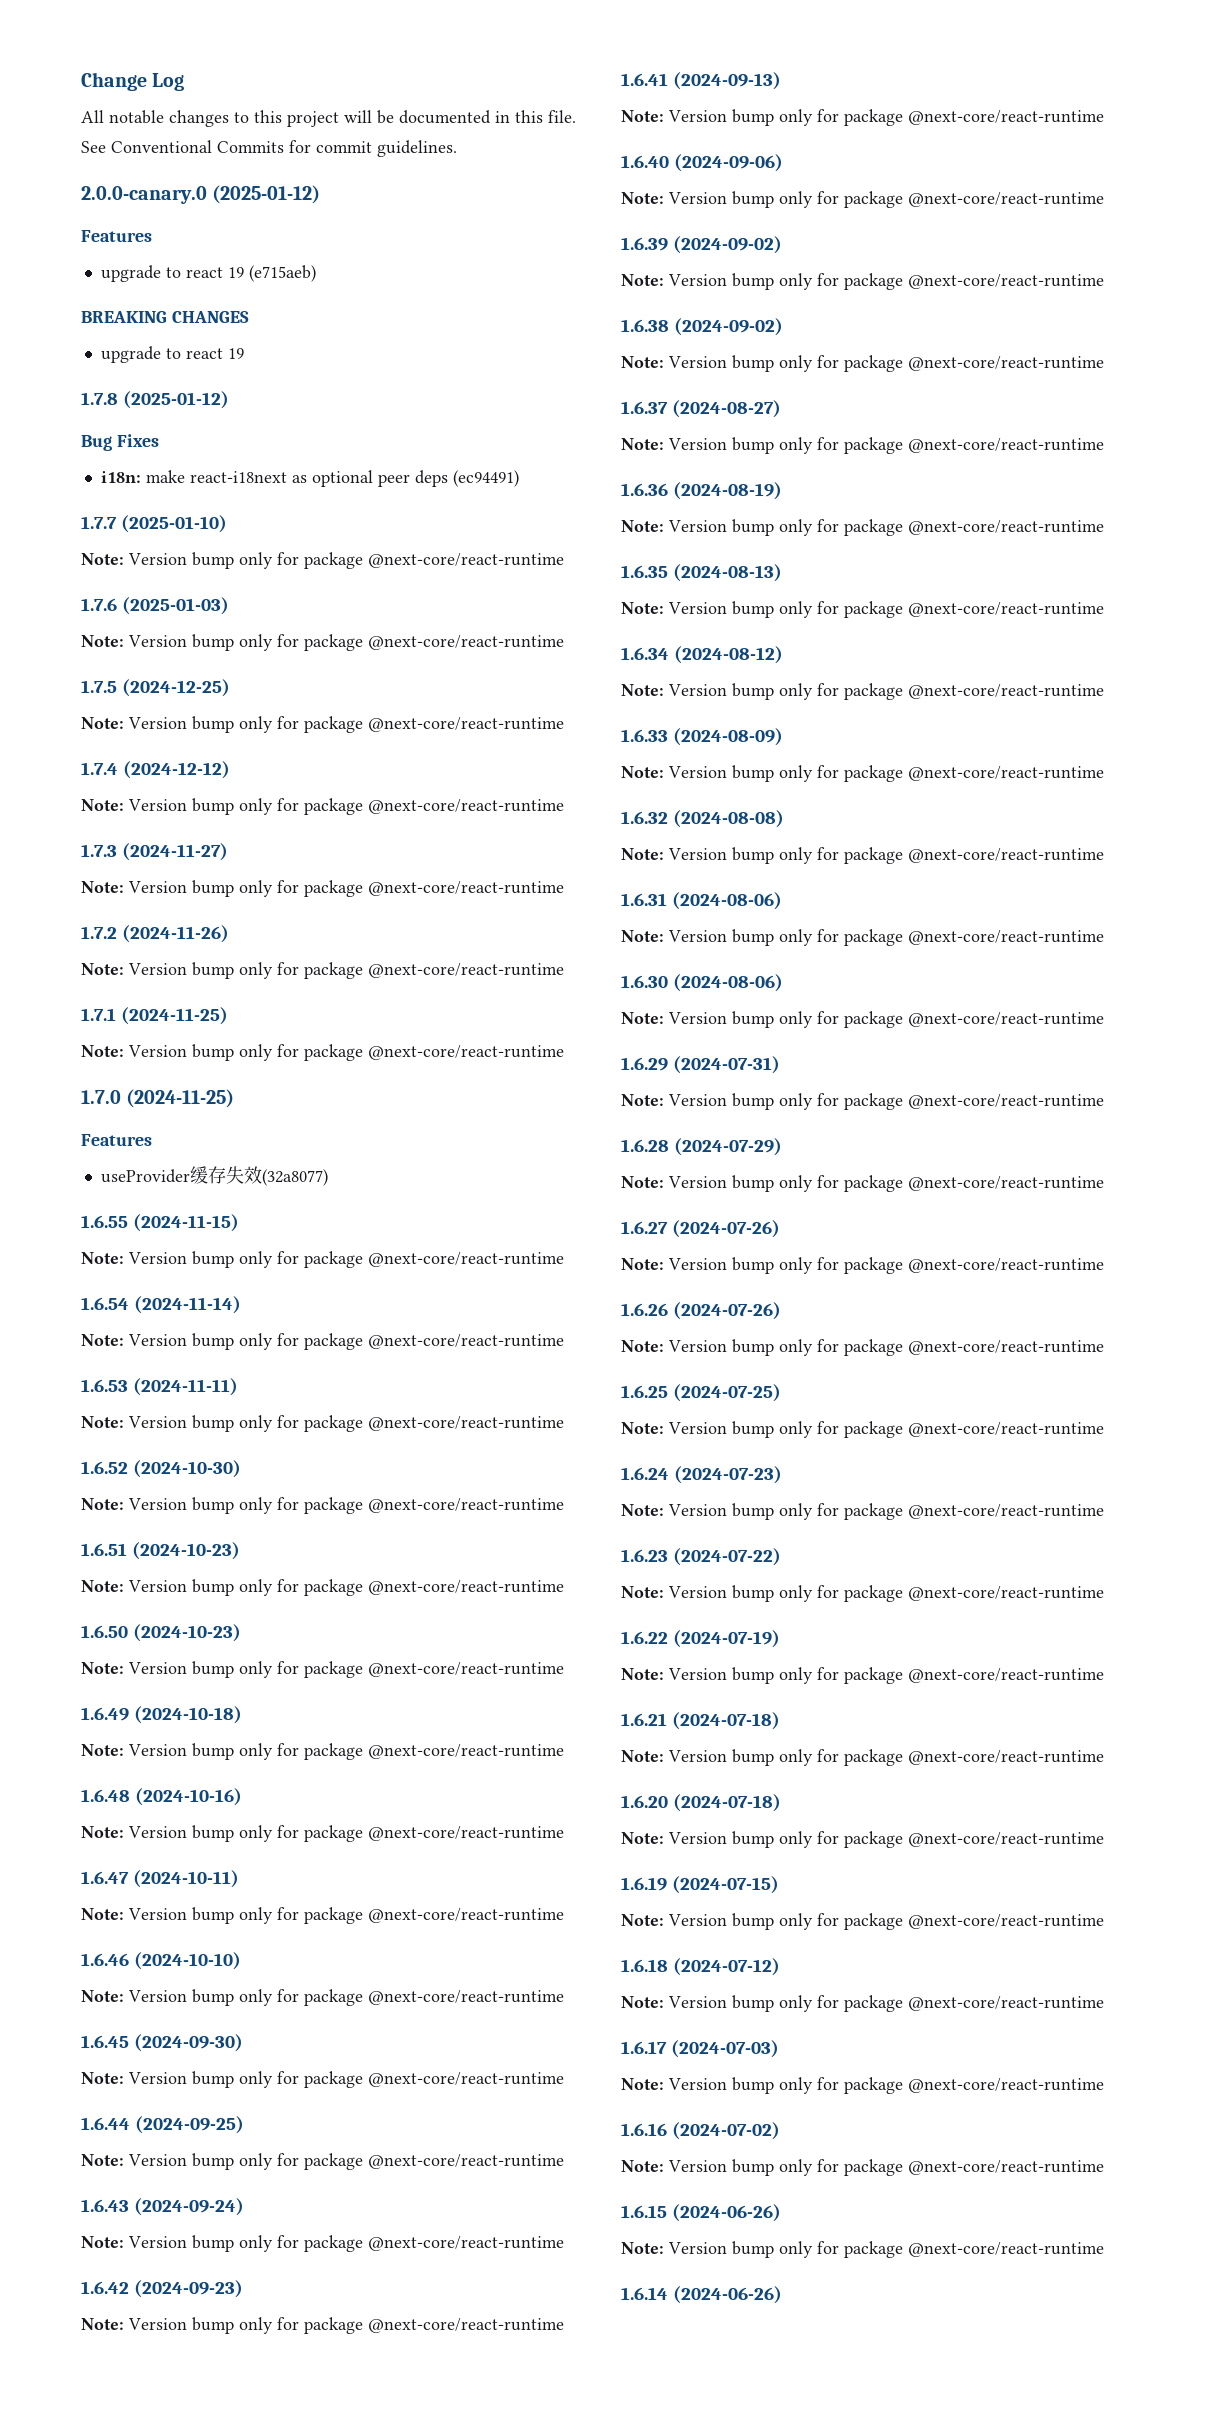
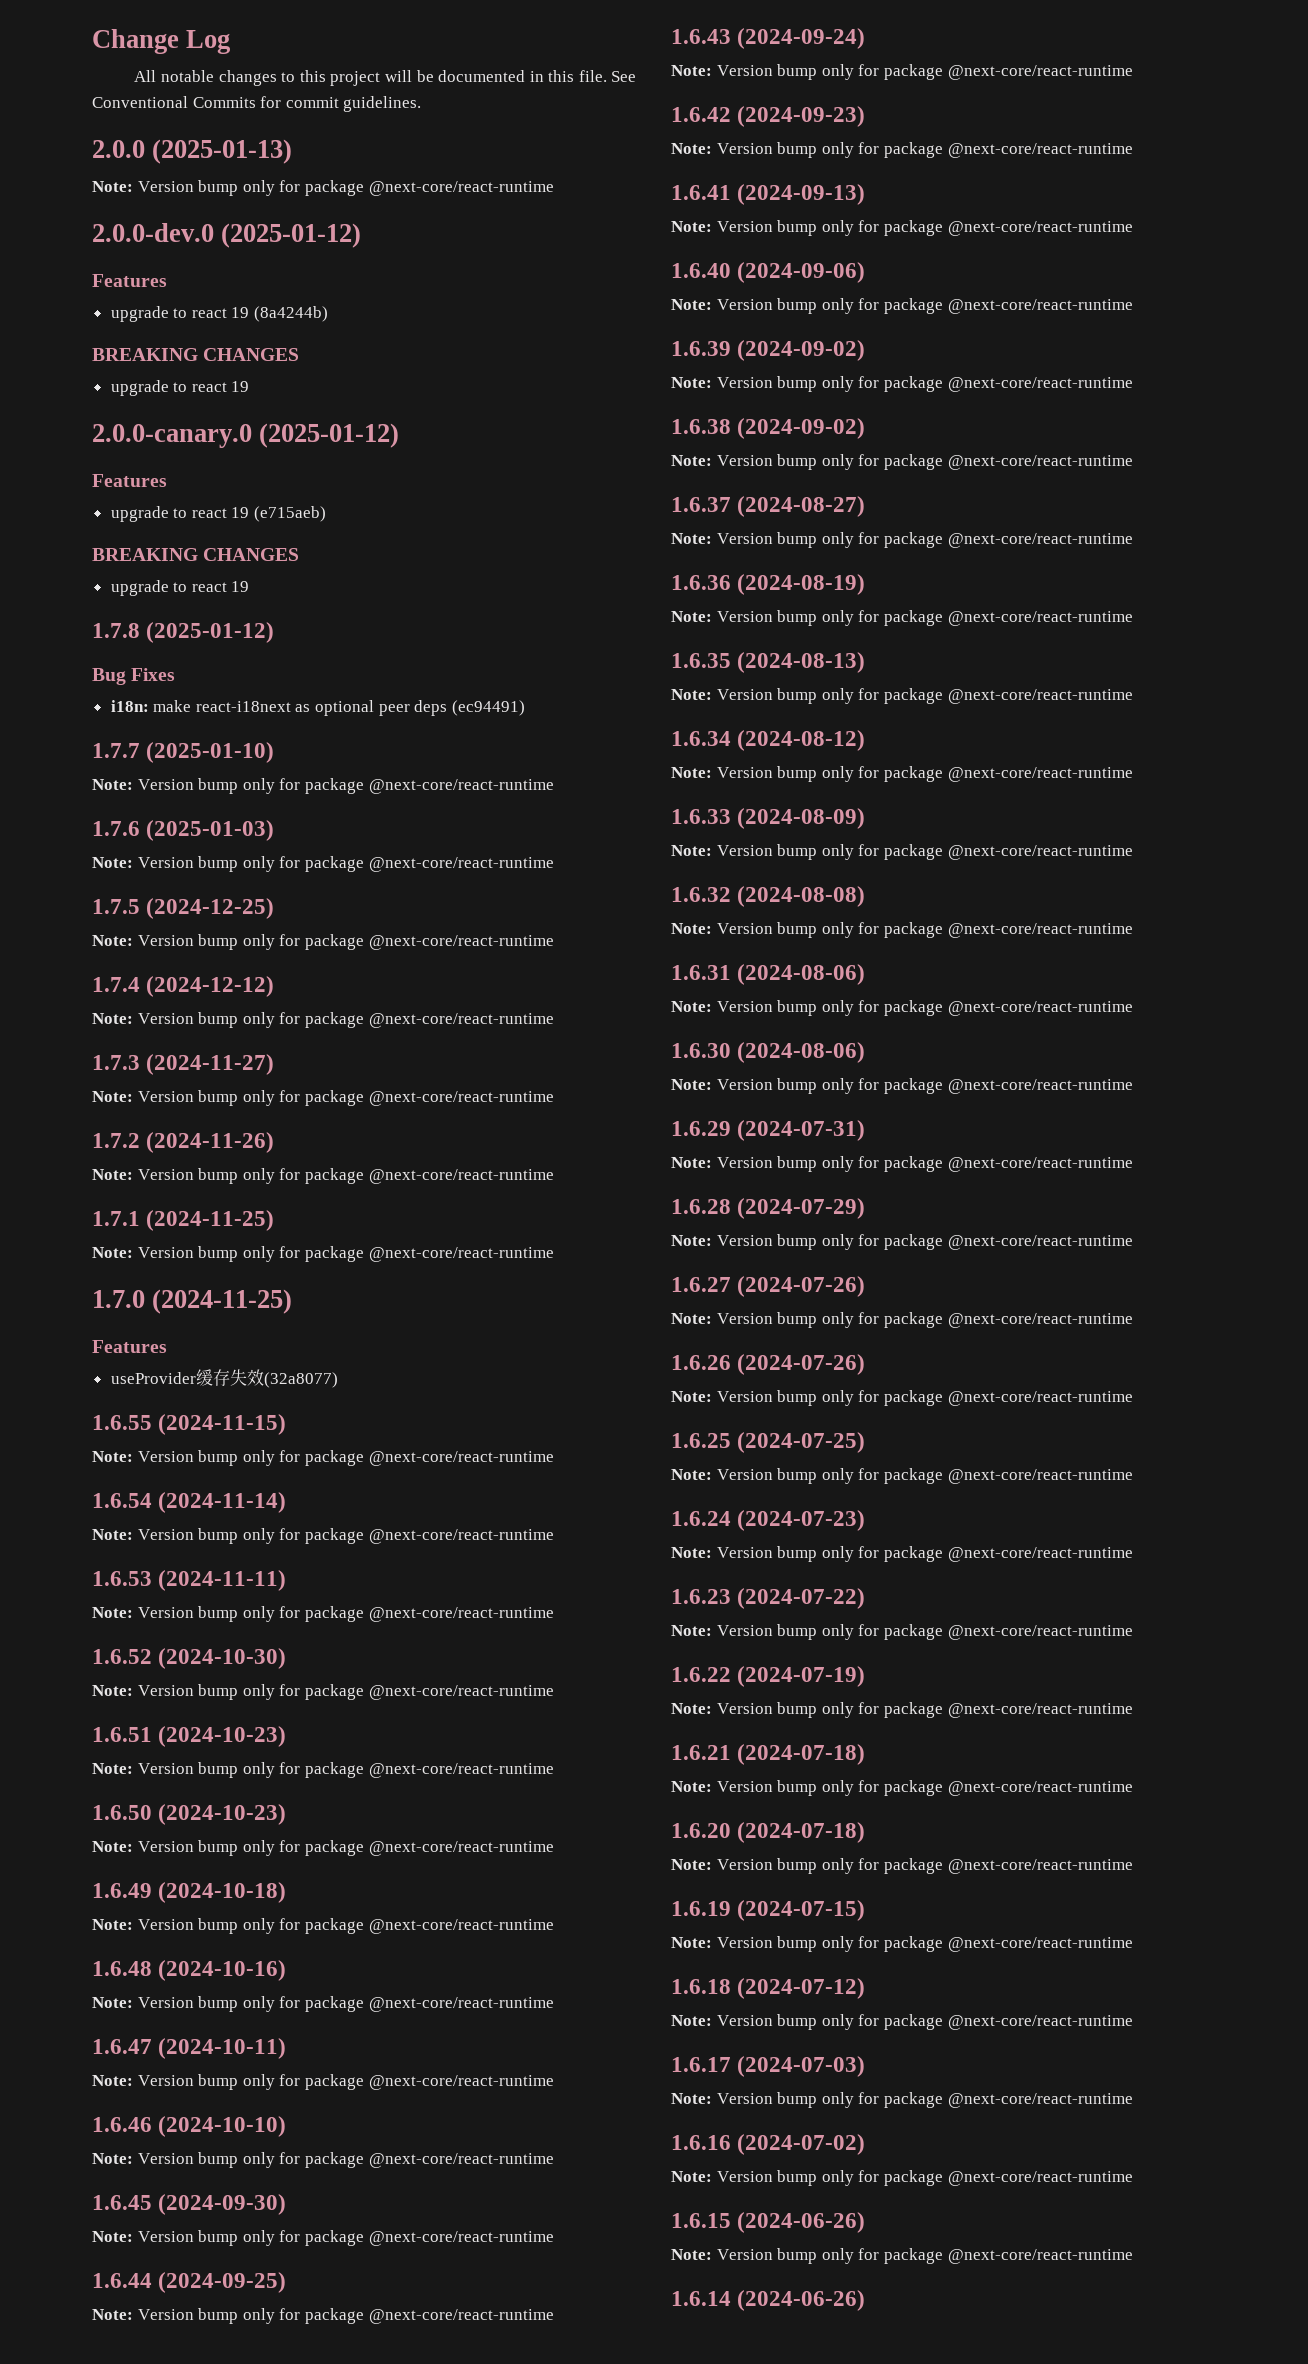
+ 2.0.0 (2025-01-13)
+ Note: Version bump only for package @next-core/react-runtime
+ 2.0.0-dev.0 (2025-01-12)
+ Features
+ upgrade to react 19 (8a4244b)
+ BREAKING CHANGES
+ upgrade to react 19

